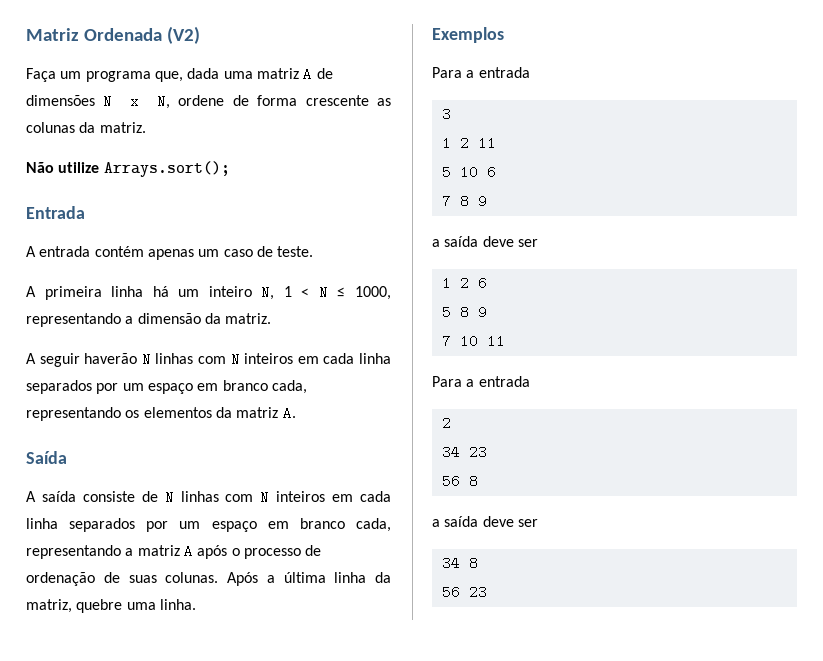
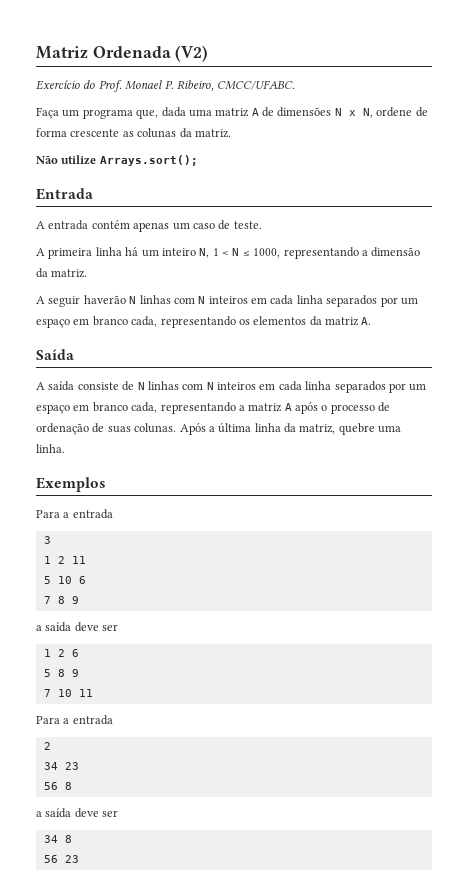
+ Exercício do Prof. Monael P. Ribeiro, CMCC/UFABC.

